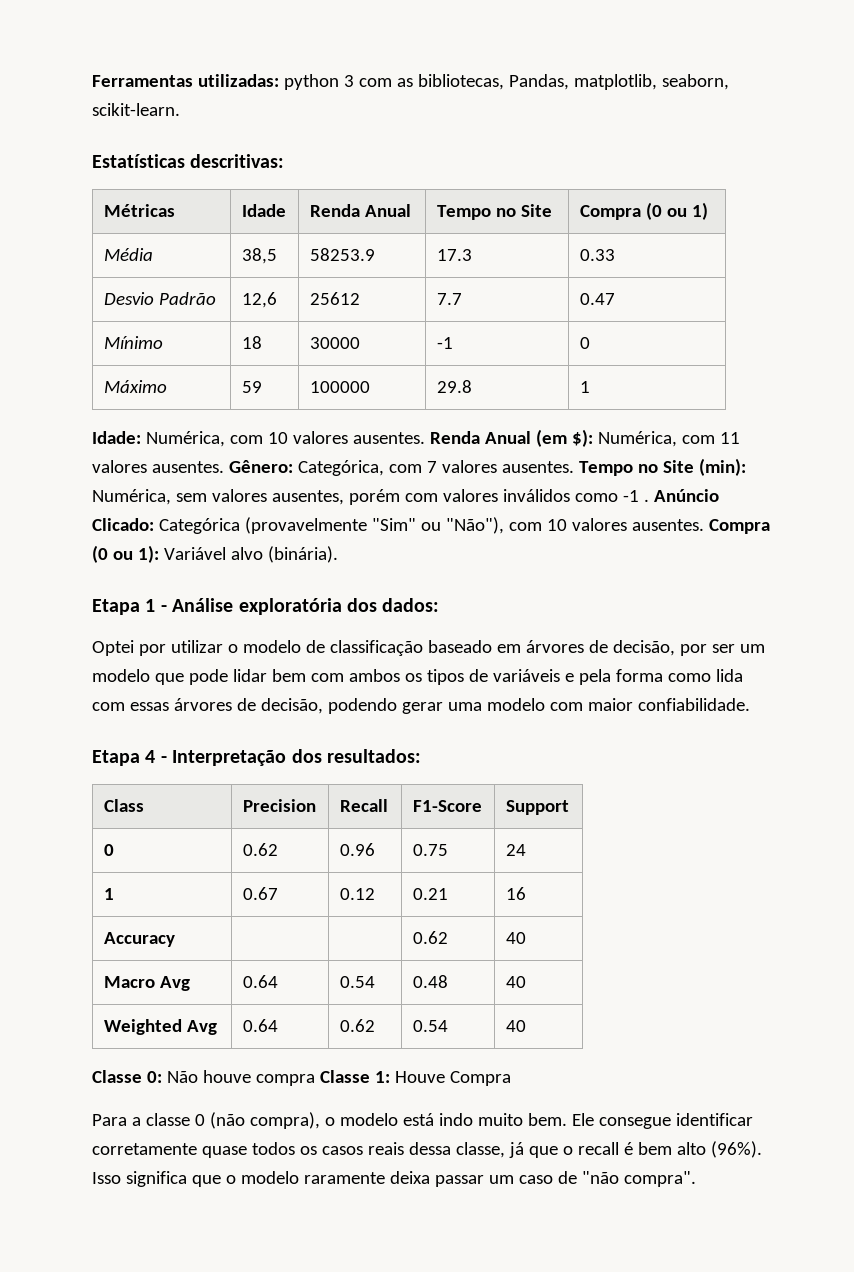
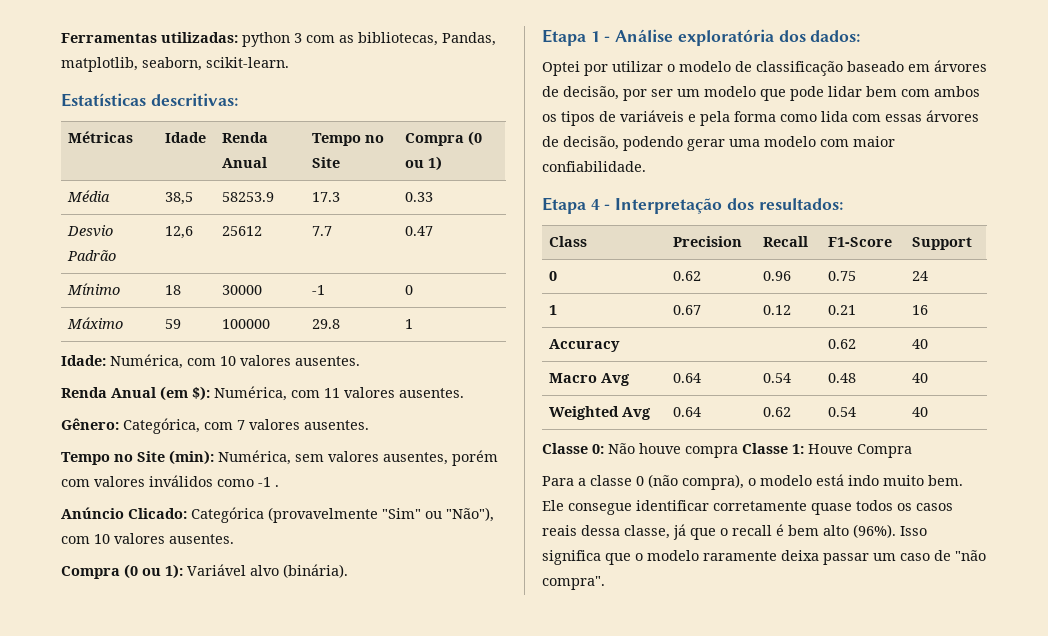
- Idade: Numérica, com 10 valores ausentes. Renda Anual (em $): Numérica, com 11 valores ausentes. Gênero: Categórica, com 7 valores ausentes. Tempo no Site (min): Numérica, sem valores ausentes, porém com valores inválidos como -1 . Anúncio Clicado: Categórica (provavelmente "Sim" ou "Não"), com 10 valores ausentes. Compra (0 ou 1): Variável alvo (binária).
+ Idade: Numérica, com 10 valores ausentes.
+ Renda Anual (em $): Numérica, com 11 valores ausentes.
+ Gênero: Categórica, com 7 valores ausentes.
+ Tempo no Site (min): Numérica, sem valores ausentes, porém com valores inválidos como -1 .
+ Anúncio Clicado: Categórica (provavelmente "Sim" ou "Não"), com 10 valores ausentes.
+ Compra (0 ou 1): Variável alvo (binária).

